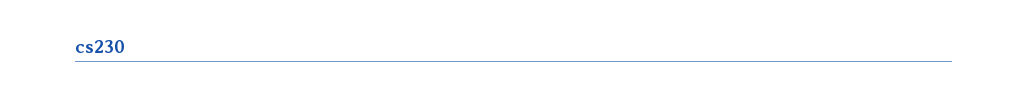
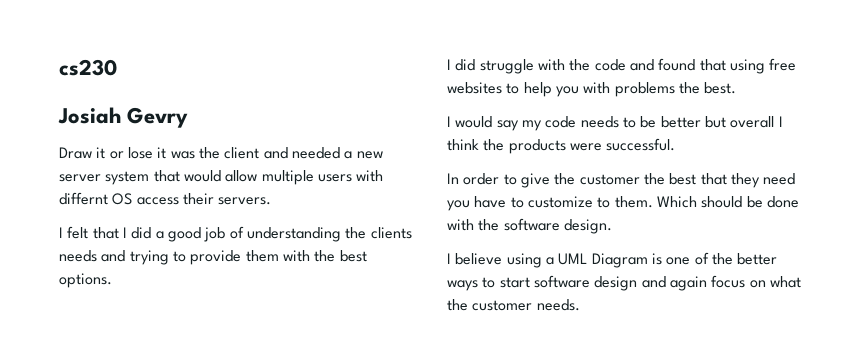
+ Josiah Gevry
+ Draw it or lose it was the client and needed a new server system that would allow multiple users with differnt OS access their servers.
+ I felt that I did a good job of understanding the clients needs and trying to provide them with the best options.
+ I did struggle with the code and found that using free websites to help you with problems the best.
+ I would say my code needs to be better but overall I think the products were successful.
+ In order to give the customer the best that they need you have to customize to them. Which should be done with the software design.
+ I believe using a UML Diagram is one of the better ways to start software design and again focus on what the customer needs.

